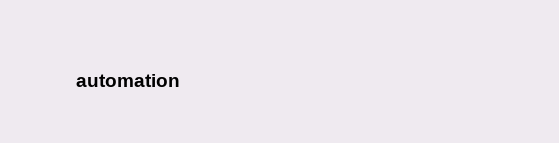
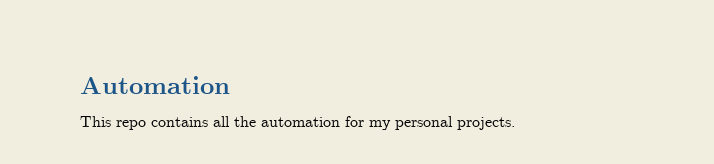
- automation
+ Automation
+ This repo contains all the automation for my personal projects.

